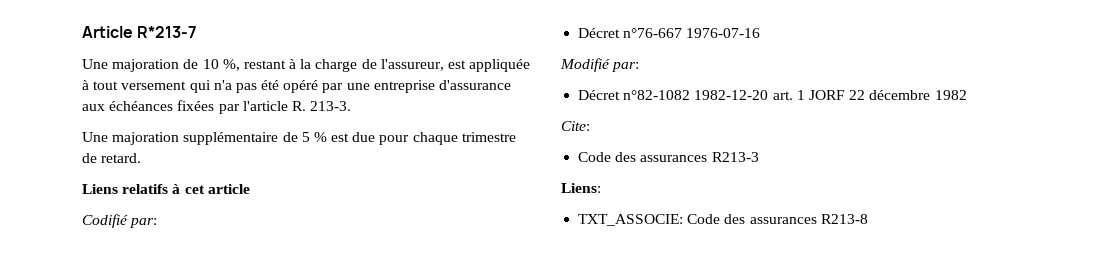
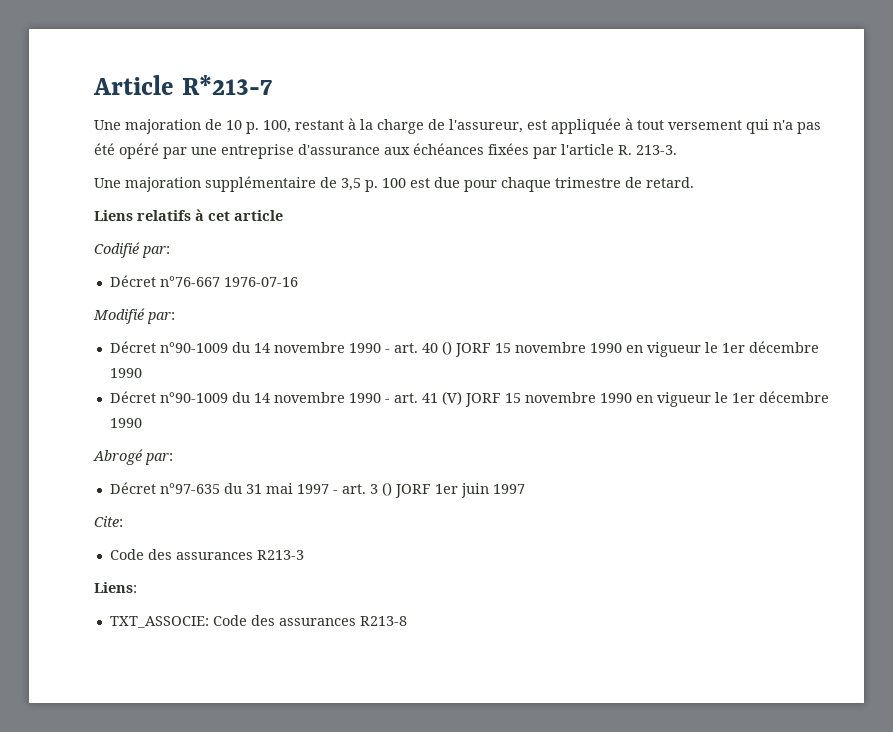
- Une majoration de 10 %, restant à la charge de l'assureur, est appliquée à tout versement qui n'a pas été opéré par une entreprise d'assurance aux échéances fixées par l'article R. 213-3.
+ Une majoration de 10 p. 100, restant à la charge de l'assureur, est appliquée à tout versement qui n'a pas été opéré par une entreprise d'assurance aux échéances fixées par l'article R. 213-3.
- Une majoration supplémentaire de 5 % est due pour chaque trimestre de retard.
+ Une majoration supplémentaire de 3,5 p. 100 est due pour chaque trimestre de retard.
- Décret n°82-1082 1982-12-20 art. 1 JORF 22 décembre 1982
+ Décret n°90-1009 du 14 novembre 1990 - art. 40 () JORF 15 novembre 1990 en vigueur le 1er décembre 1990
+ Décret n°90-1009 du 14 novembre 1990 - art. 41 (V) JORF 15 novembre 1990 en vigueur le 1er décembre 1990
+ Abrogé par:
+ Décret n°97-635 du 31 mai 1997 - art. 3 () JORF 1er juin 1997

